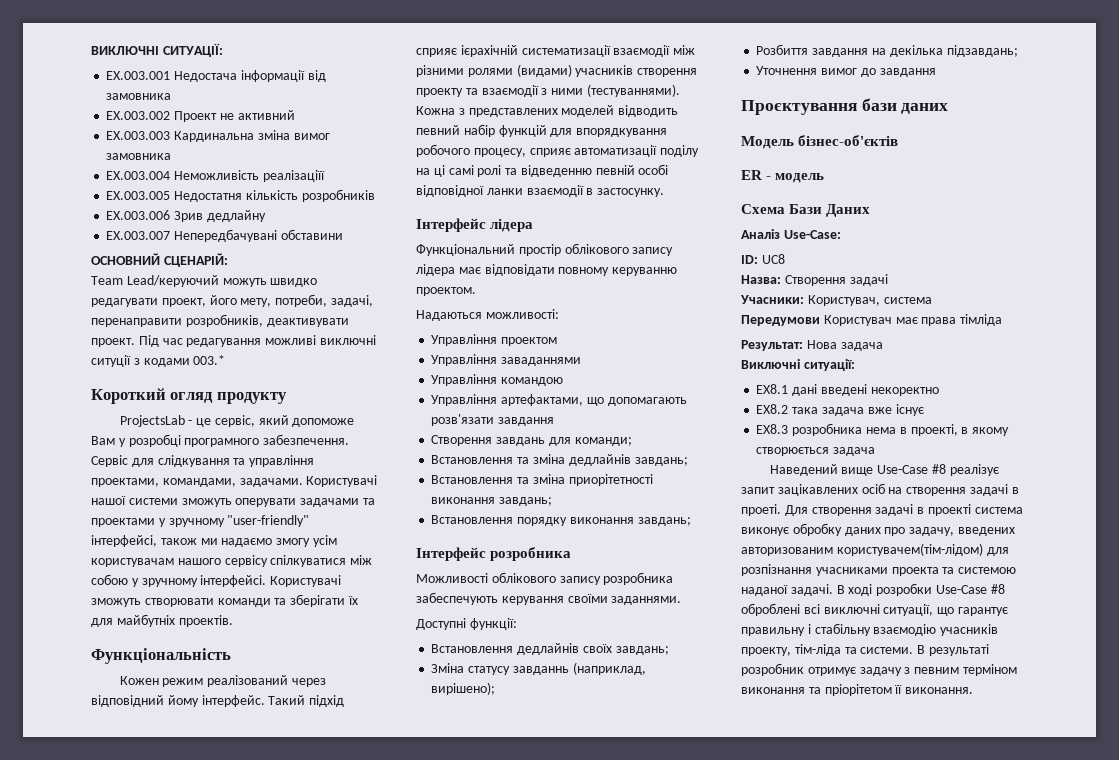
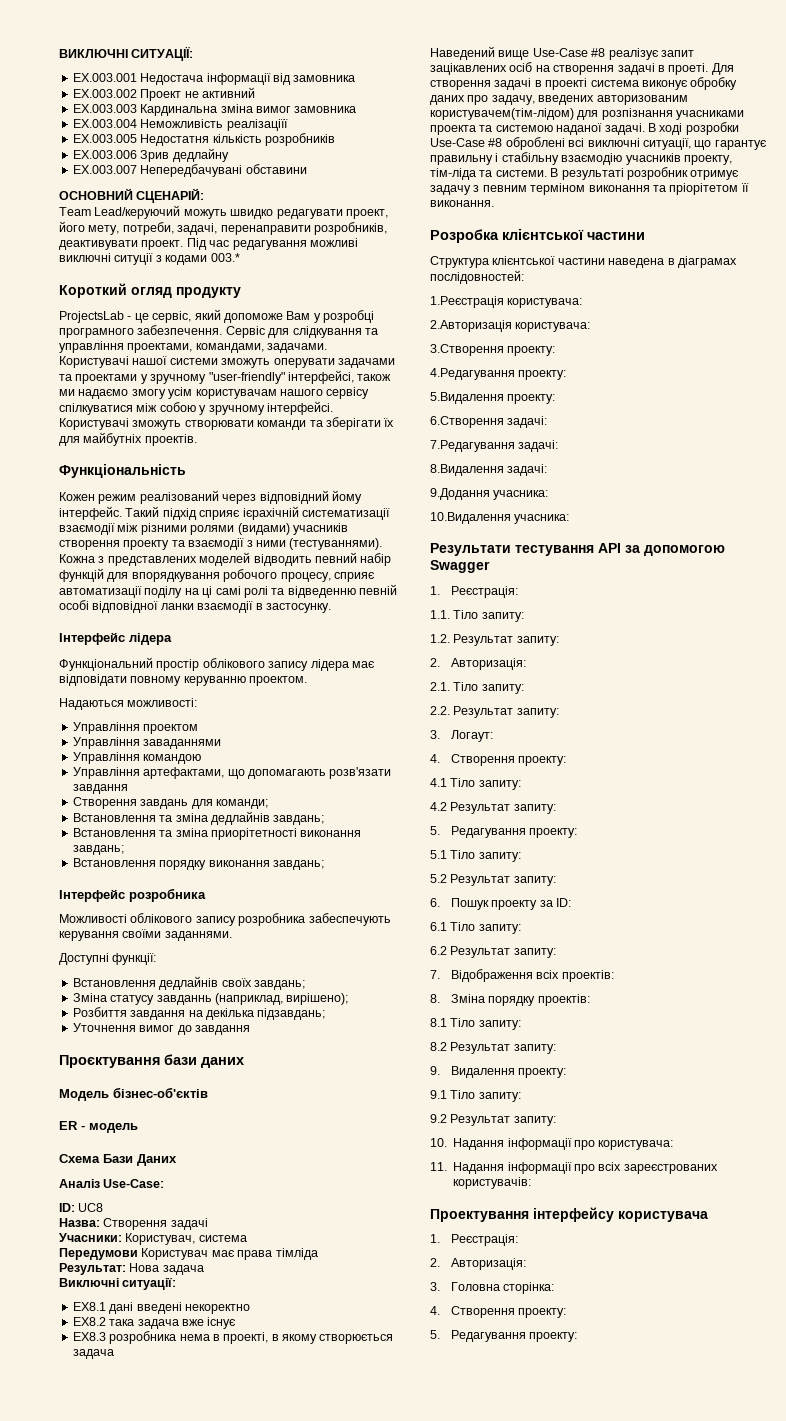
+ Розробка клієнтської частини
+ Структура клієнтської частини наведена в діаграмах послідовностей:
+ 1.Реєстрація користувача:
+ 2.Авторизація користувача:
+ 3.Створення проекту:
+ 4.Редагування проекту:
+ 5.Видалення проекту:
+ 6.Створення задачі:
+ 7.Редагування задачі:
+ 8.Видалення задачі:
+ 9.Додання учасника:
+ 10.Видалення учасника:
+ Результати тестування API за допомогою Swagger
+ 1. Реєстрація:
+ 1.1. Тіло запиту:
+ 1.2. Результат запиту:
+ 2. Авторизація:
+ 2.1. Тіло запиту:
+ 2.2. Результат запиту:
+ 3. Логаут:
+ 4. Створення проекту:
+ 4.1 Тіло запиту:
+ 4.2 Результат запиту:
+ 5. Редагування проекту:
+ 5.1 Тіло запиту:
+ 5.2 Результат запиту:
+ 6. Пошук проекту за ID:
+ 6.1 Тіло запиту:
+ 6.2 Результат запиту:
+ 7. Відображення всіх проектів:
+ 8. Зміна порядку проектів:
+ 8.1 Тіло запиту:
+ 8.2 Результат запиту:
+ 9. Видалення проекту:
+ 9.1 Тіло запиту:
+ 9.2 Результат запиту:
+ 10. Надання інформації про користувача:
+ 11. Надання інформації про всіх зареєстрованих користувачів:
+ Проектування інтерфейсу користувача
+ 1. Реєстрація:
+ 2. Авторизація:
+ 3. Головна сторінка:
+ 4. Створення проекту:
+ 5. Редагування проекту:

